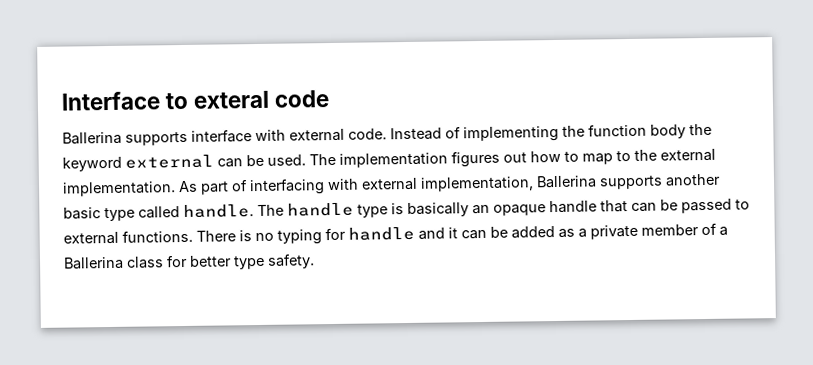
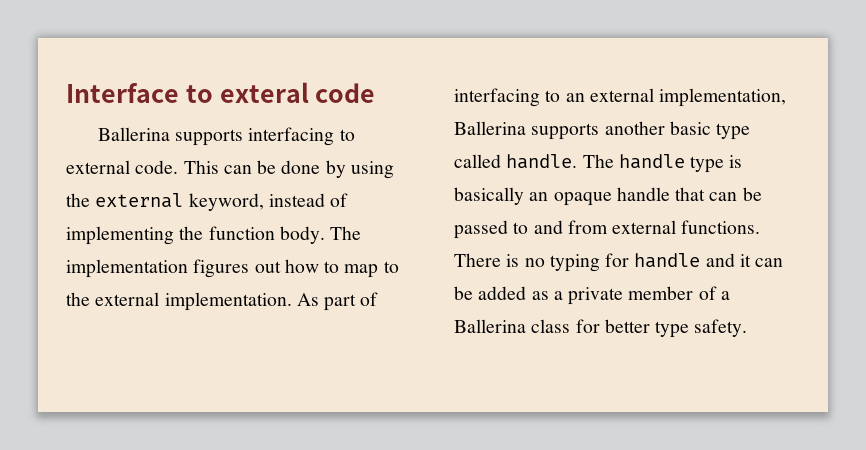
- Ballerina supports interface with external code. Instead of implementing the function body the keyword external can be used.
+ Ballerina supports interfacing to external code. This can be done by using the external keyword, instead of implementing the function body.
- As part of interfacing with external implementation, Ballerina supports another basic type called handle.
+ As part of interfacing to an external implementation, Ballerina supports another basic type called handle.
- The handle type is basically an opaque handle that can be passed to external functions.
+ The handle type is basically an opaque handle that can be passed to and from external functions.

